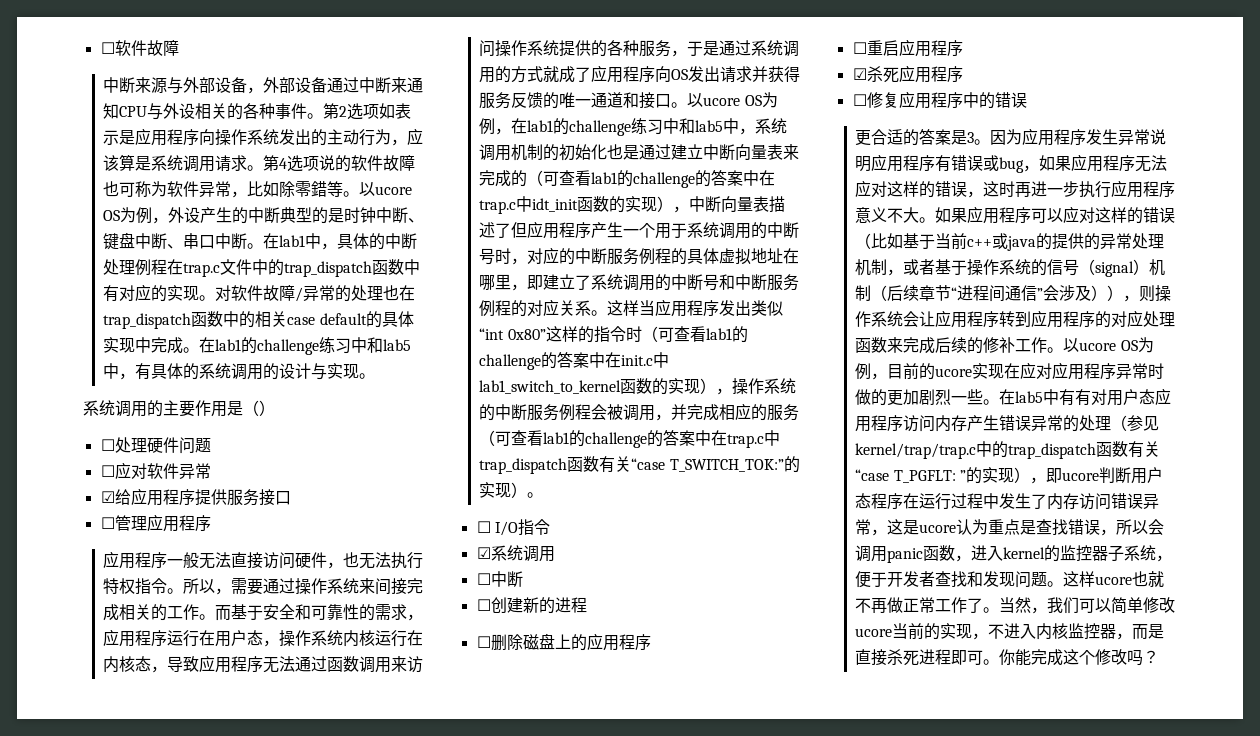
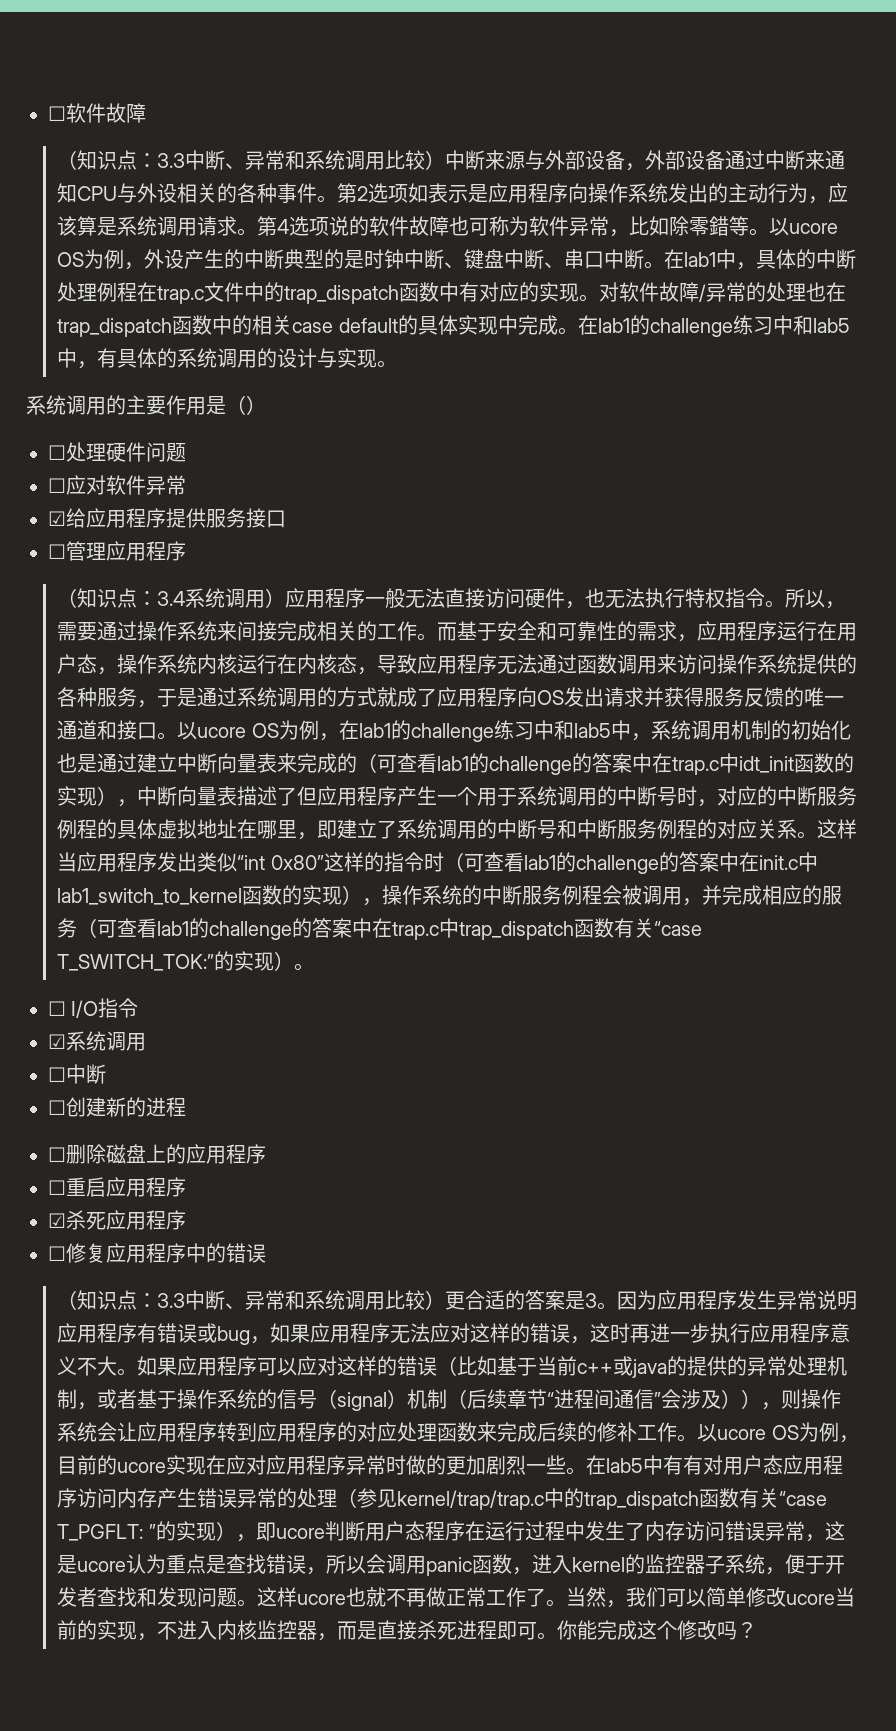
- 中断来源与外部设备，外部设备通过中断来通知CPU与外设相关的各种事件。
+ （知识点：3.3中断、异常和系统调用比较）中断来源与外部设备，外部设备通过中断来通知CPU与外设相关的各种事件。
- 应用程序一般无法直接访问硬件，也无法执行特权指令。
+ （知识点：3.4系统调用）应用程序一般无法直接访问硬件，也无法执行特权指令。
- 更合适的答案是3。
+ （知识点：3.3中断、异常和系统调用比较）更合适的答案是3。

